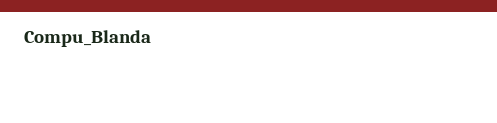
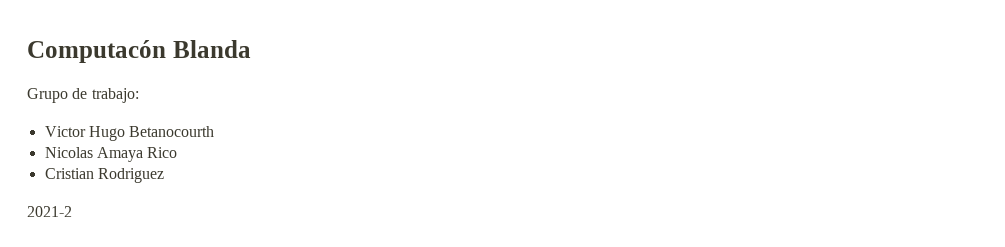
- Compu_Blanda
+ Computacón Blanda
+ Grupo de trabajo:
+ Victor Hugo Betanocourth
+ Nicolas Amaya Rico
+ Cristian Rodriguez
+ 2021-2

